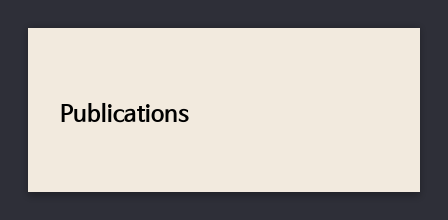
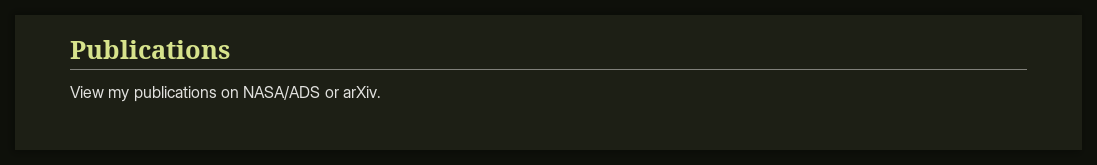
+ View my publications on NASA/ADS or arXiv.

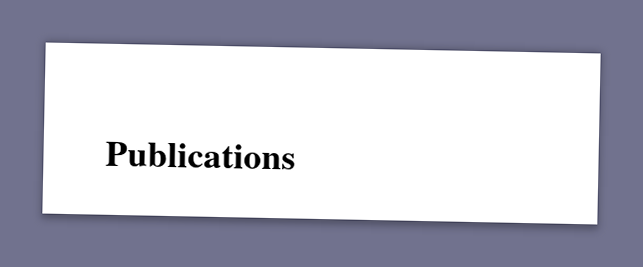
- View my publications on NASA/ADS or arXiv.

